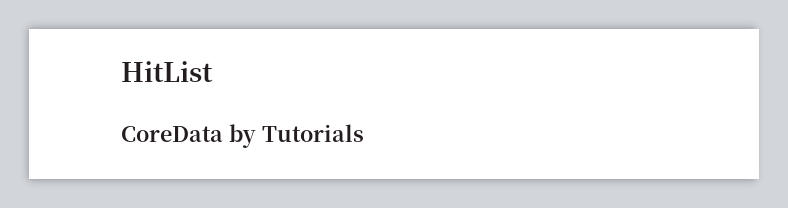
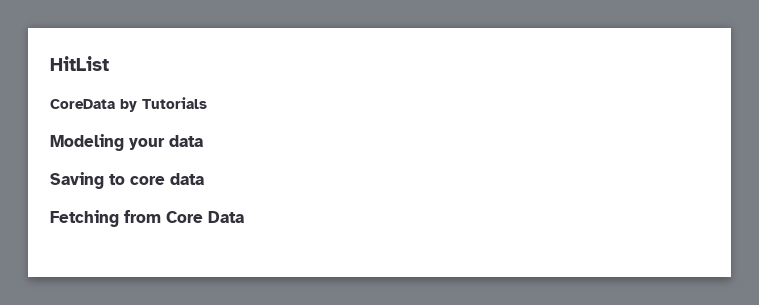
+ Modeling your data
+ Saving to core data
+ Fetching from Core Data

